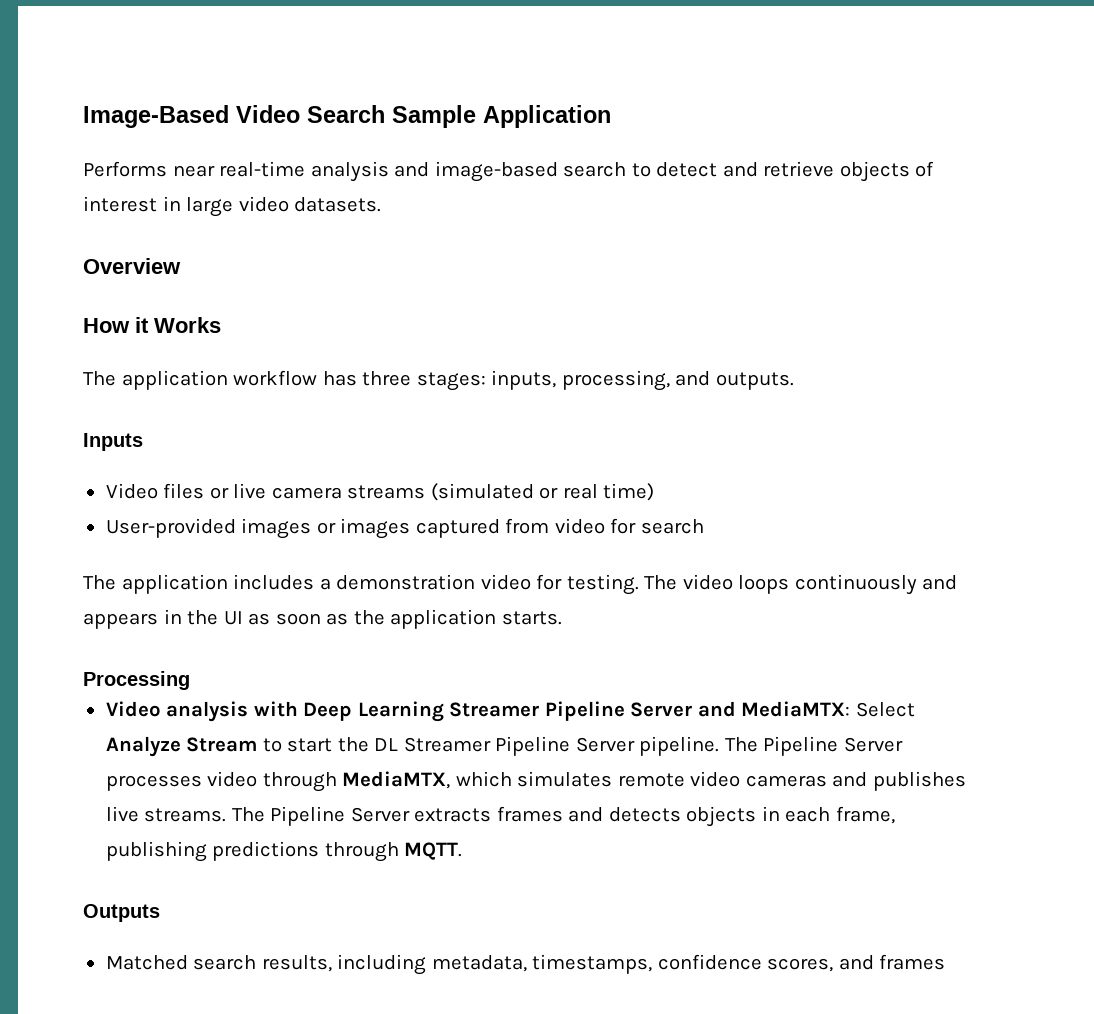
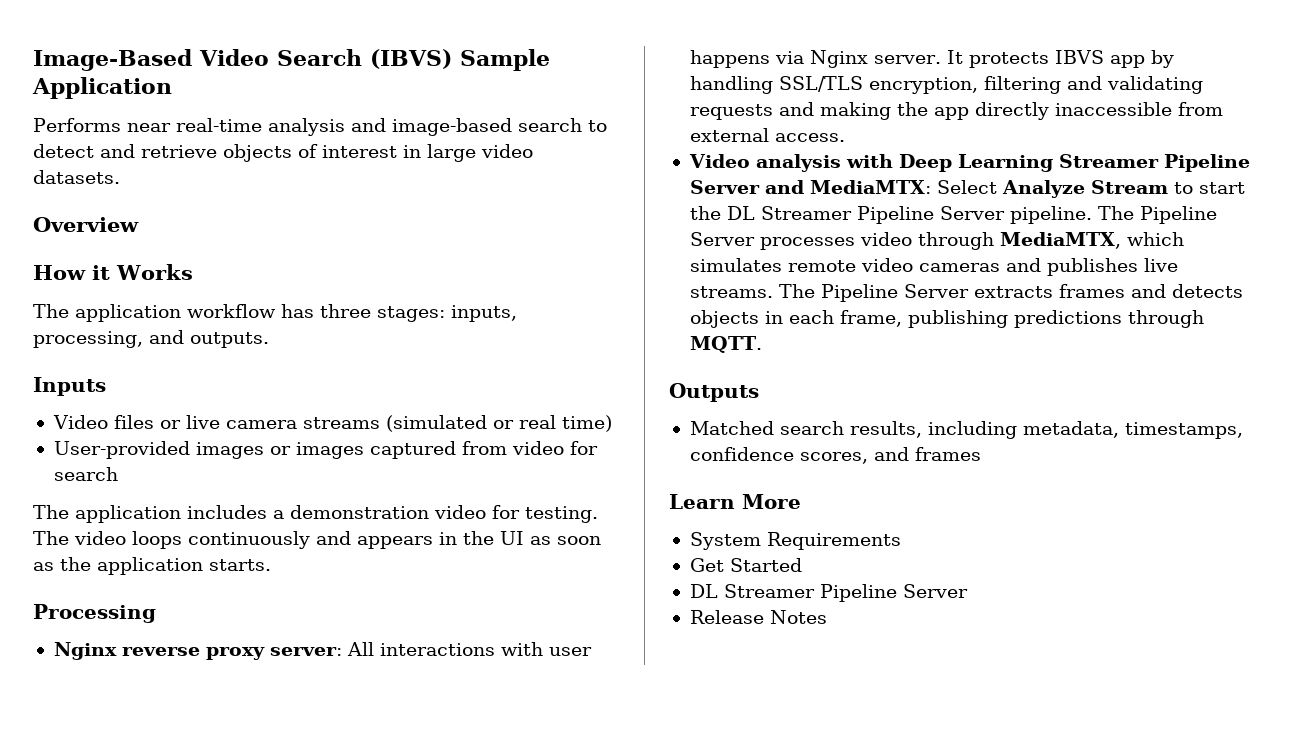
- Image-Based Video Search Sample Application
+ Image-Based Video Search (IBVS) Sample Application
+ Nginx reverse proxy server: All interactions with user happens via Nginx server. It protects IBVS app by handling SSL/TLS encryption, filtering and validating requests and making the app directly inaccessible from external access.
+ Learn More
+ System Requirements
+ Get Started
+ DL Streamer Pipeline Server
+ Release Notes

